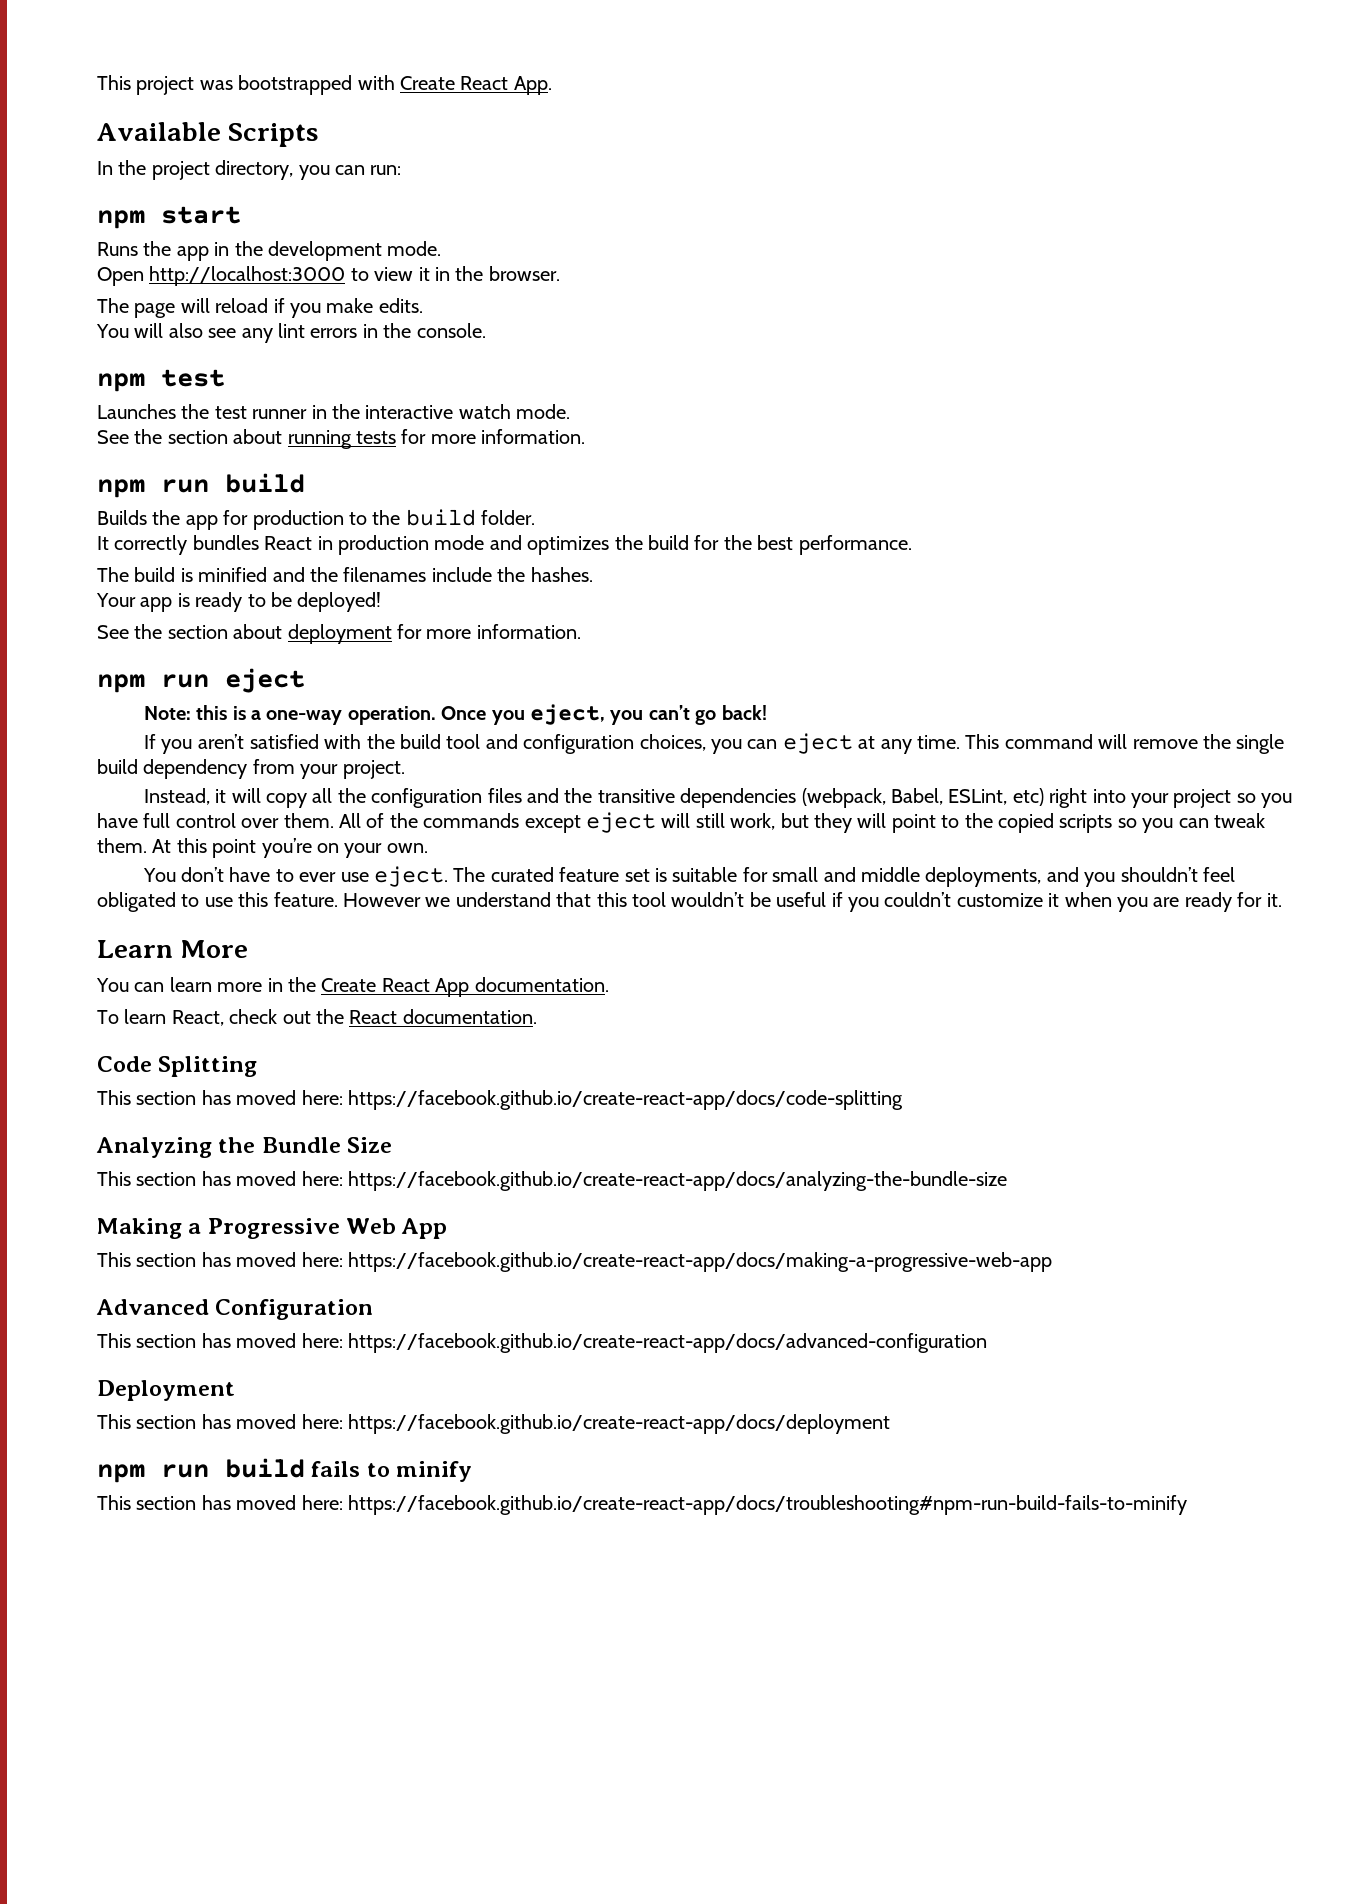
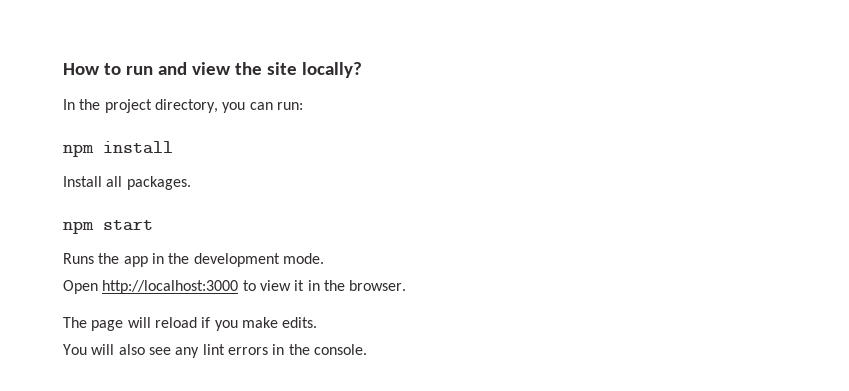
- This project was bootstrapped with Create React App.
- Available Scripts
+ How to run and view the site locally?
+ npm install
+ Install all packages.
- npm test
- Launches the test runner in the interactive watch mode.
- See the section about running tests for more information.
- npm run build
- Builds the app for production to the build folder.
- It correctly bundles React in production mode and optimizes the build for the best performance.
- The build is minified and the filenames include the hashes.
- Your app is ready to be deployed!
- See the section about deployment for more information.
- npm run eject
- Note: this is a one-way operation. Once you eject, you can’t go back!
- If you aren’t satisfied with the build tool and configuration choices, you can eject at any time. This command will remove the single build dependency from your project.
- Instead, it will copy all the configuration files and the transitive dependencies (webpack, Babel, ESLint, etc) right into your project so you have full control over them. All of the commands except eject will still work, but they will point to the copied scripts so you can tweak them. At this point you’re on your own.
- You don’t have to ever use eject. The curated feature set is suitable for small and middle deployments, and you shouldn’t feel obligated to use this feature. However we understand that this tool wouldn’t be useful if you couldn’t customize it when you are ready for it.
- Learn More
- You can learn more in the Create React App documentation.
- To learn React, check out the React documentation.
- Code Splitting
- This section has moved here: https://facebook.github.io/create-react-app/docs/code-splitting
- Analyzing the Bundle Size
- This section has moved here: https://facebook.github.io/create-react-app/docs/analyzing-the-bundle-size
- Making a Progressive Web App
- This section has moved here: https://facebook.github.io/create-react-app/docs/making-a-progressive-web-app
- Advanced Configuration
- This section has moved here: https://facebook.github.io/create-react-app/docs/advanced-configuration
- Deployment
- This section has moved here: https://facebook.github.io/create-react-app/docs/deployment
- npm run build fails to minify
- This section has moved here: https://facebook.github.io/create-react-app/docs/troubleshooting#npm-run-build-fails-to-minify

